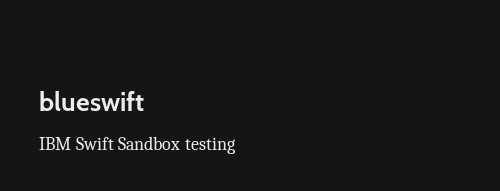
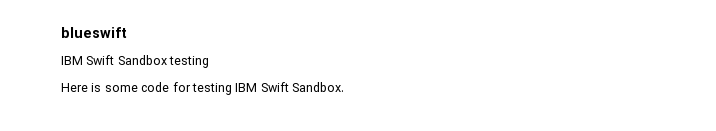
+ Here is some code for testing IBM Swift Sandbox.

